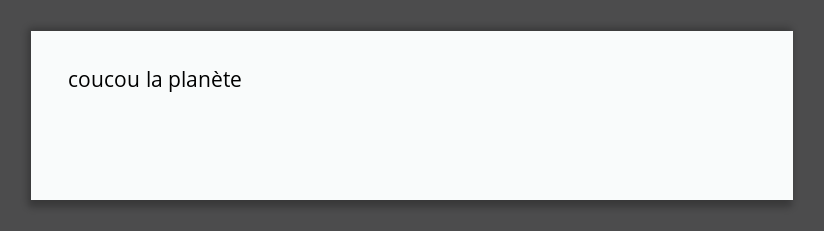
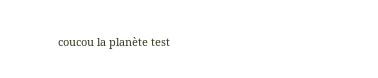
- coucou la planète
+ coucou la planète test

